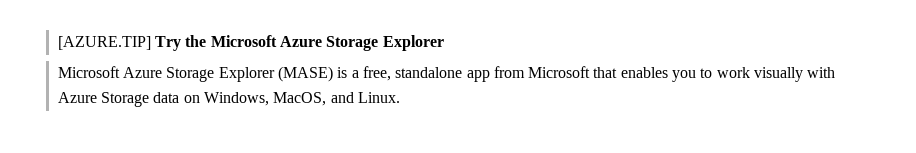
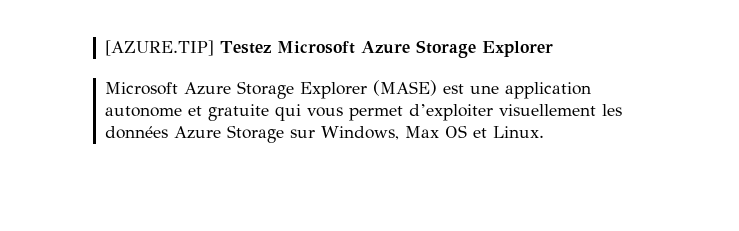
- [AZURE.TIP] Try the Microsoft Azure Storage Explorer
+ [AZURE.TIP] Testez Microsoft Azure Storage Explorer
- Microsoft Azure Storage Explorer (MASE) is a free, standalone app from Microsoft that enables you to work visually with Azure Storage data on Windows, MacOS, and Linux.
+ Microsoft Azure Storage Explorer (MASE) est une application autonome et gratuite qui vous permet d’exploiter visuellement les données Azure Storage sur Windows, Max OS et Linux.

